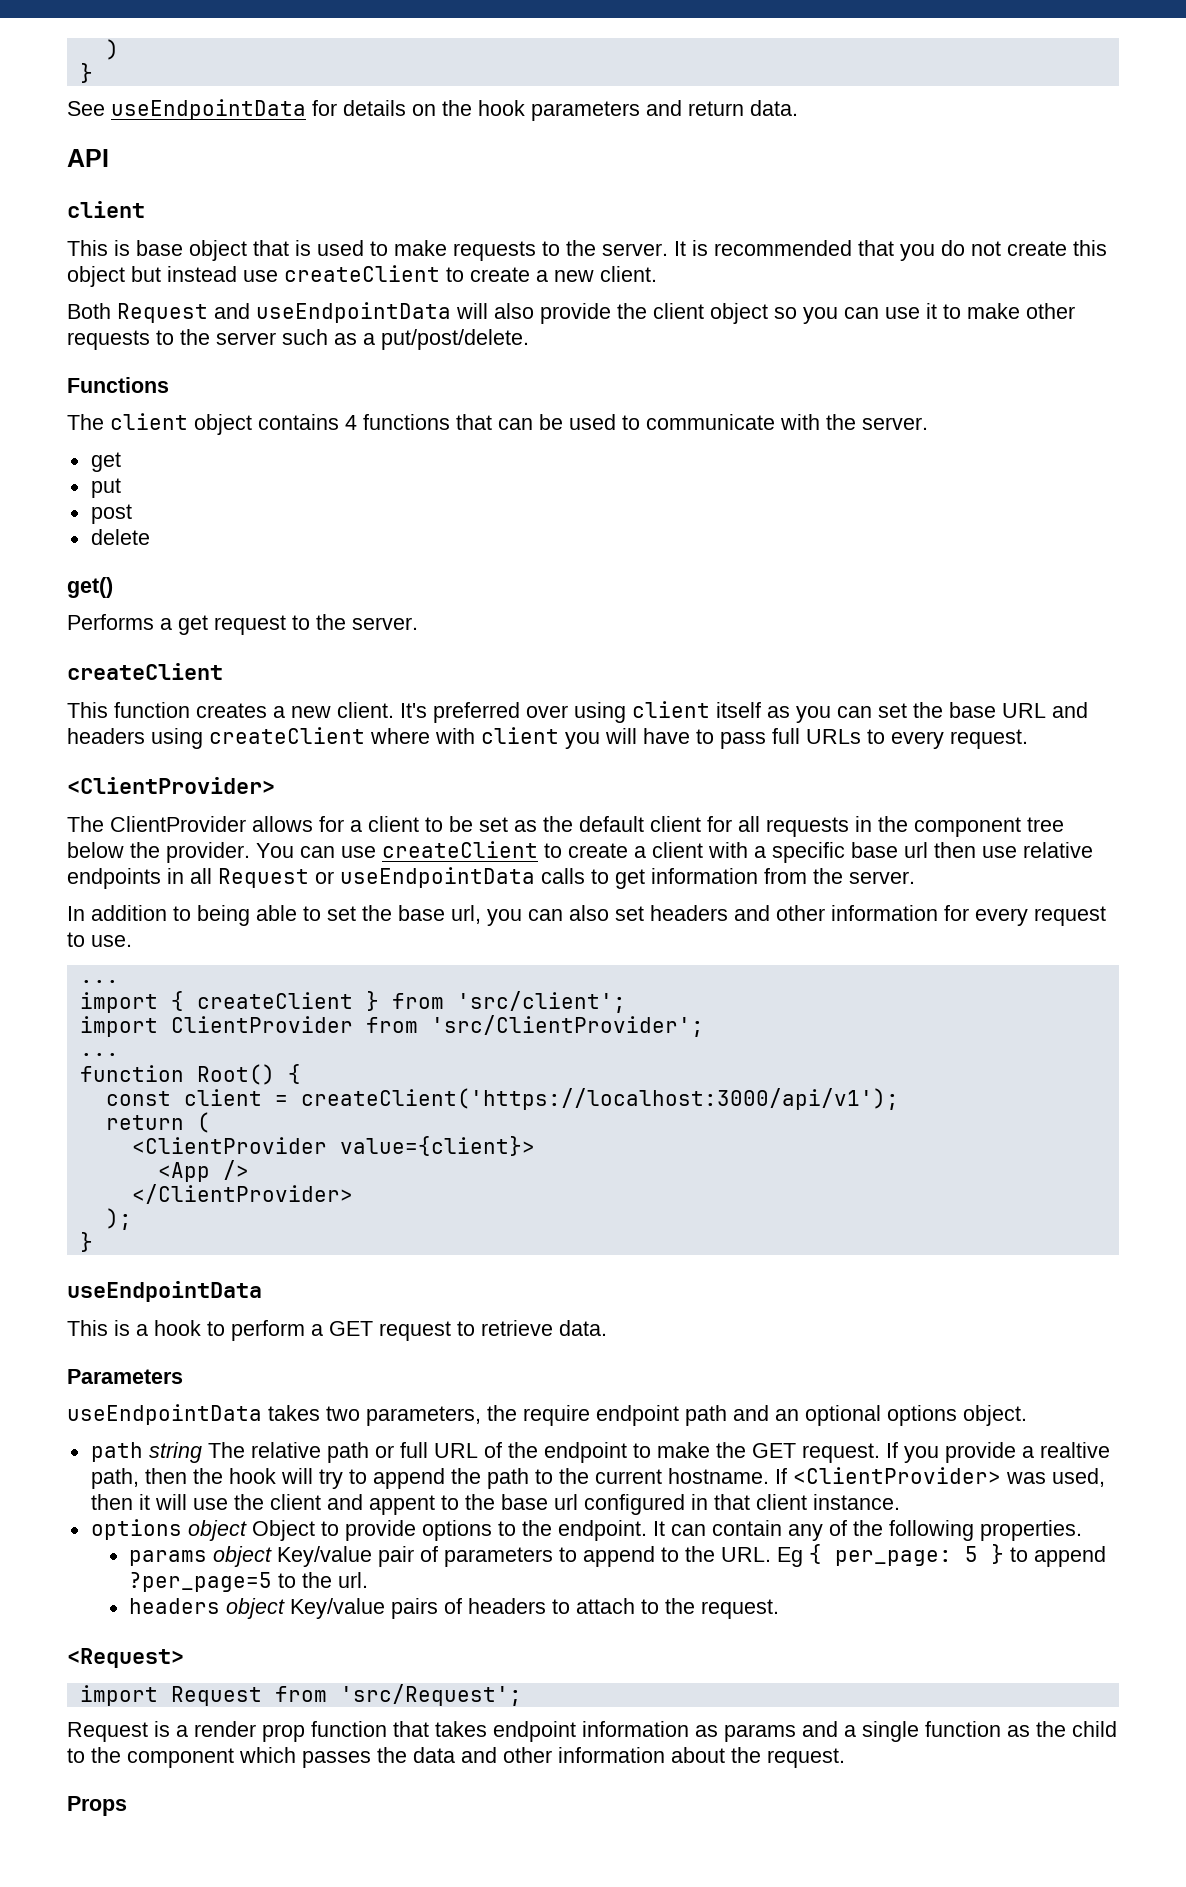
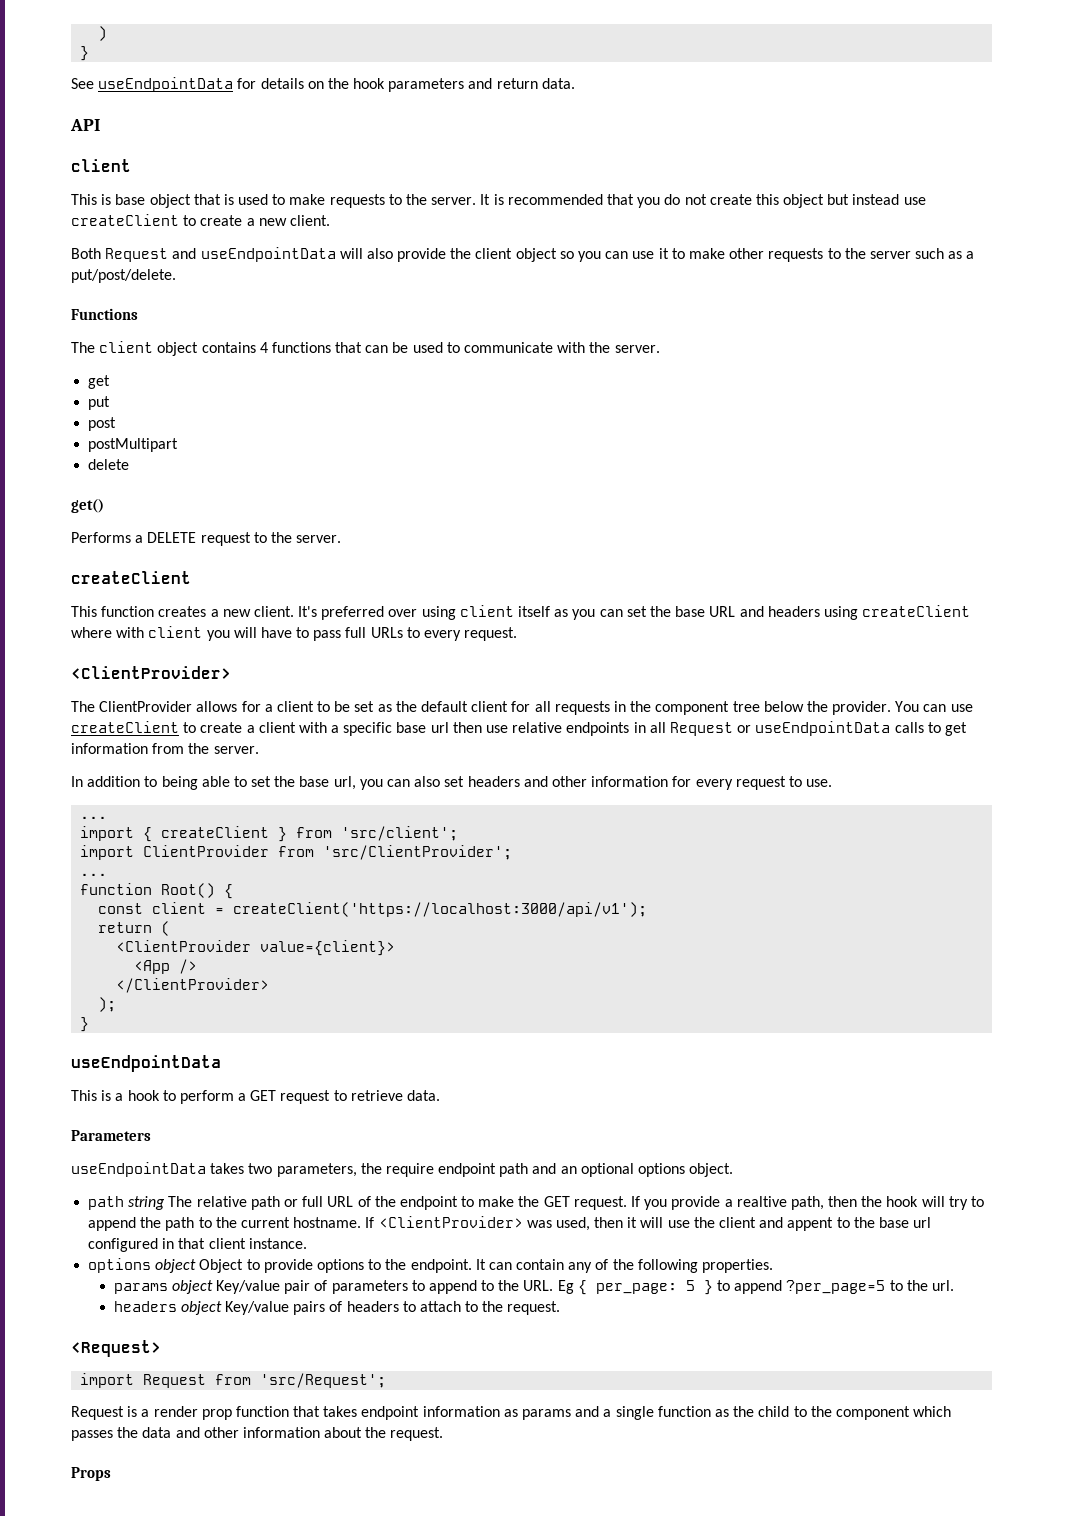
+ postMultipart
- Performs a get request to the server.
+ Performs a DELETE request to the server.

